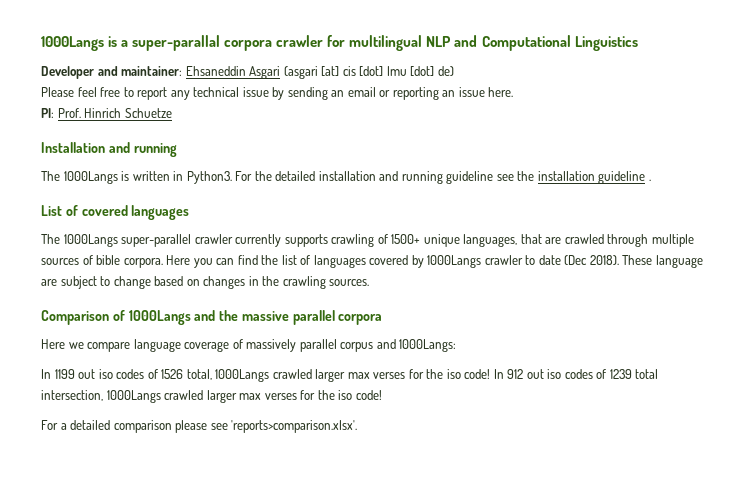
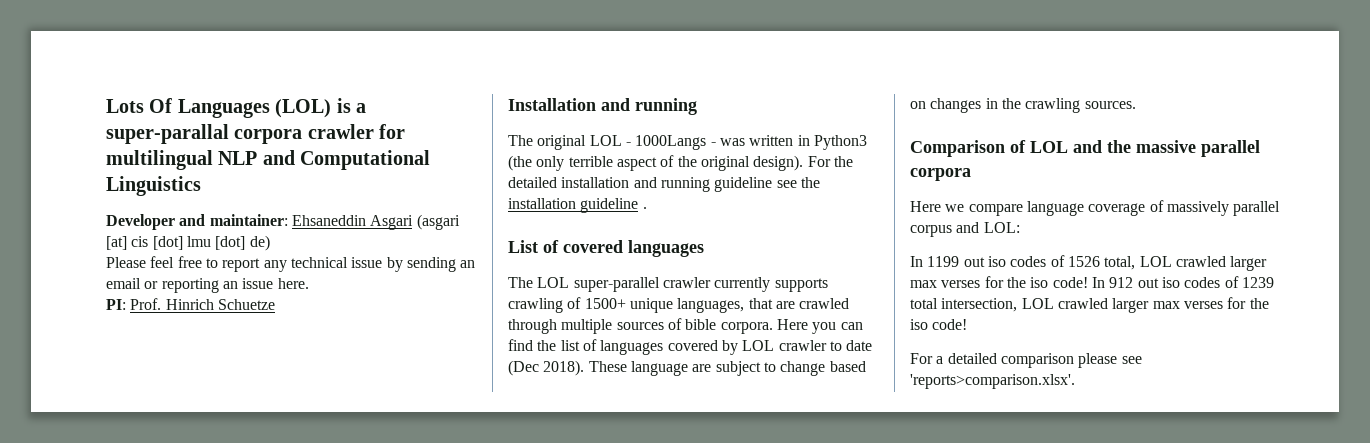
- 1000Langs is a super-parallal corpora crawler for multilingual NLP and Computational Linguistics
+ Lots Of Languages (LOL) is a super-parallal corpora crawler for multilingual NLP and Computational Linguistics
- The 1000Langs is written in Python3.
+ The original LOL - 1000Langs - was written in Python3 (the only terrible aspect of the original design).
- The 1000Langs super-parallel crawler currently supports crawling of 1500+ unique languages, that are crawled through multiple sources of bible corpora.
+ The LOL super-parallel crawler currently supports crawling of 1500+ unique languages, that are crawled through multiple sources of bible corpora.
- Here you can find the list of languages covered by 1000Langs crawler to date (Dec 2018).
+ Here you can find the list of languages covered by LOL crawler to date (Dec 2018).
- Comparison of 1000Langs and the massive parallel corpora
+ Comparison of LOL and the massive parallel corpora
- Here we compare language coverage of massively parallel corpus and 1000Langs:
+ Here we compare language coverage of massively parallel corpus and LOL:
- In 1199 out iso codes of 1526 total, 1000Langs crawled larger max verses for the iso code!
+ In 1199 out iso codes of 1526 total, LOL crawled larger max verses for the iso code!
- In 912 out iso codes of 1239 total intersection, 1000Langs crawled larger max verses for the iso code!
+ In 912 out iso codes of 1239 total intersection, LOL crawled larger max verses for the iso code!

